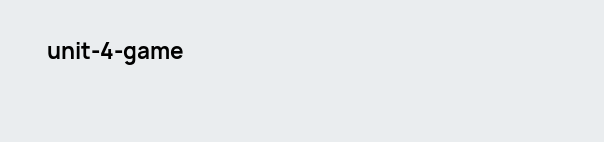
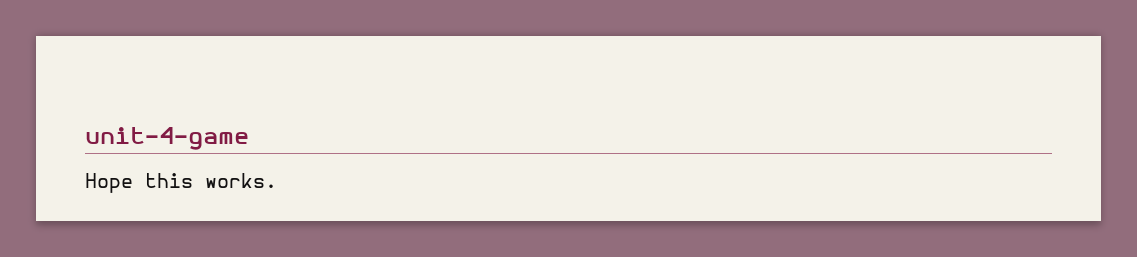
+ Hope this works.

